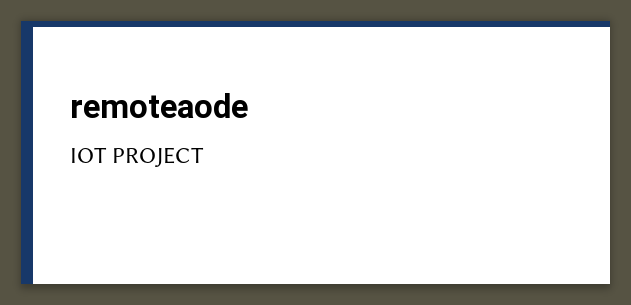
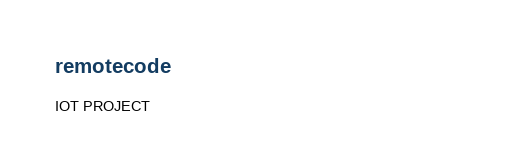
- remoteaode
+ remotecode

